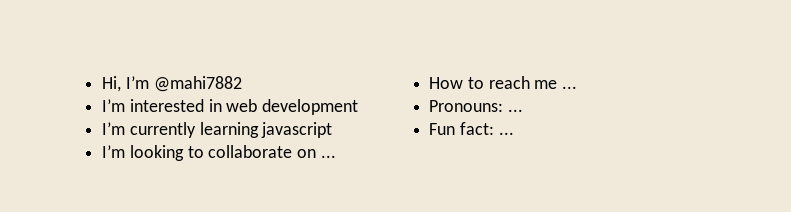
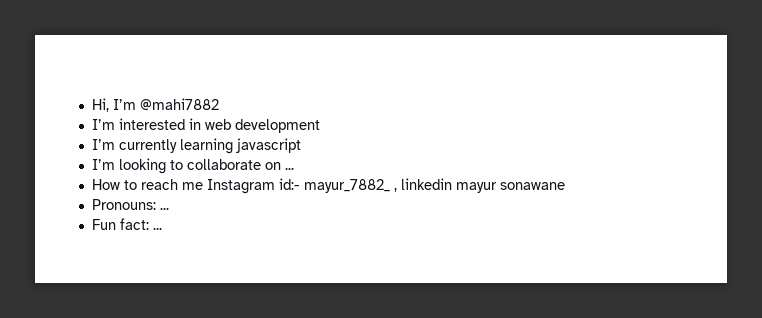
- How to reach me ...
+ How to reach me Instagram id:- mayur_7882_ , linkedin mayur sonawane

